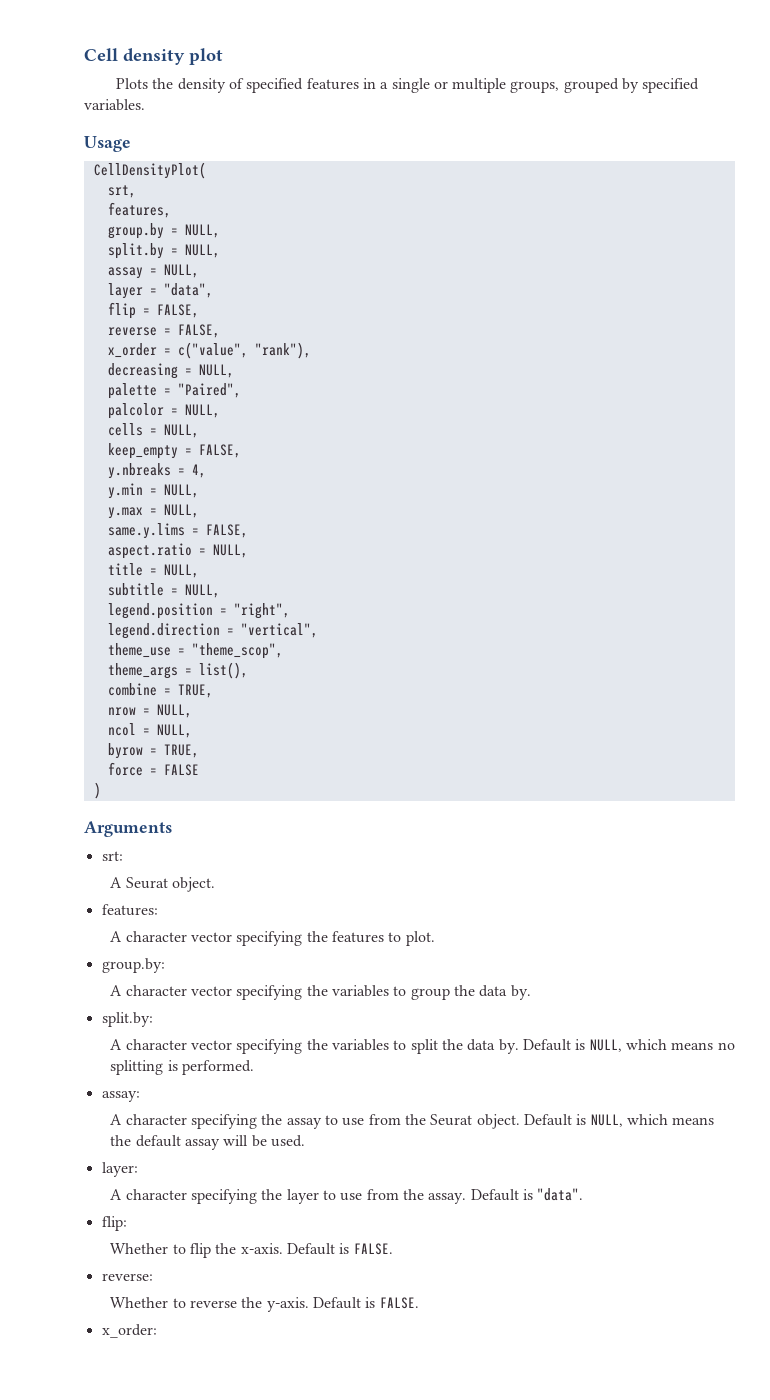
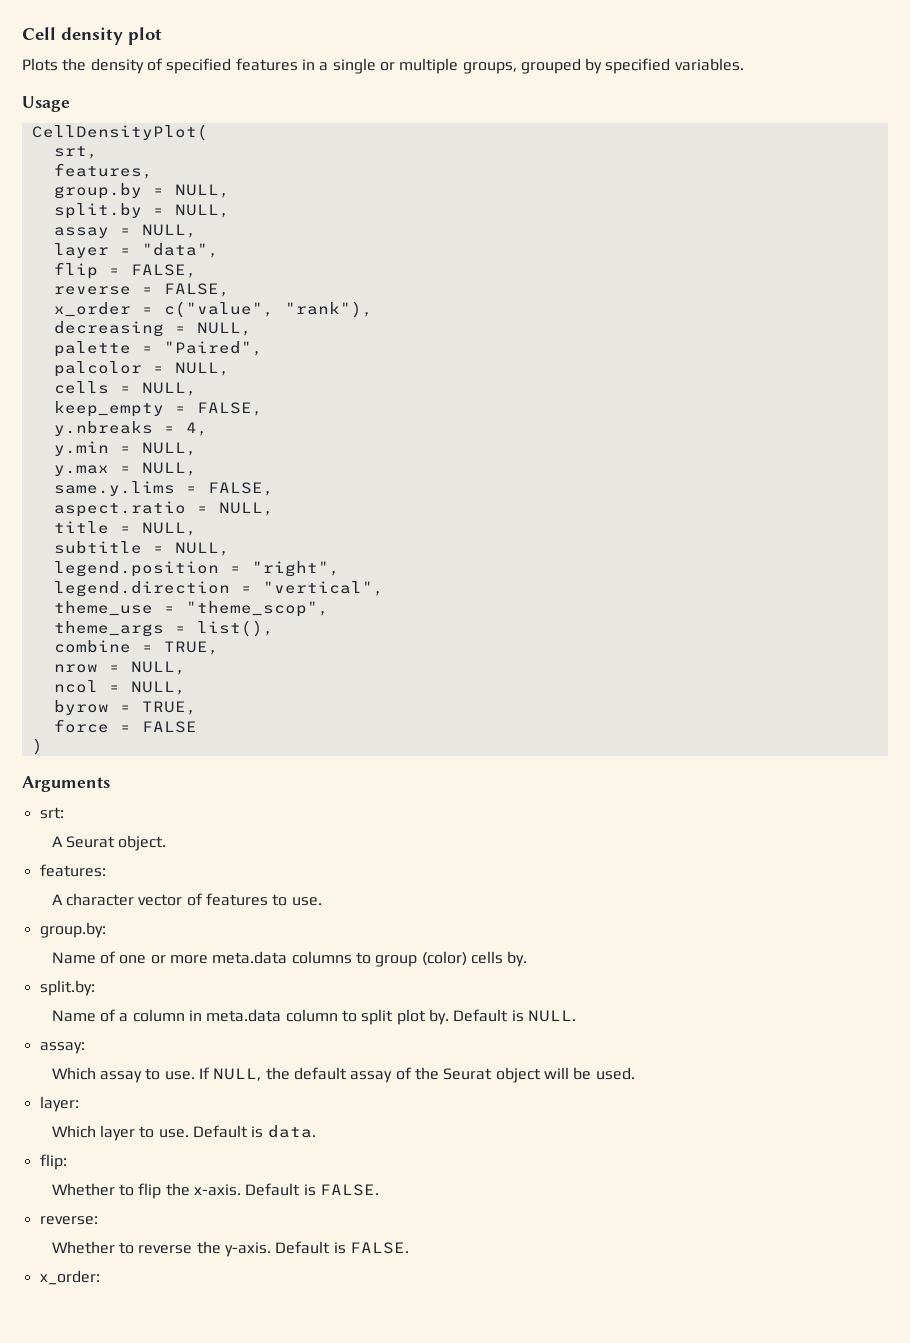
- A character vector specifying the features to plot.
+ A character vector of features to use.
- A character vector specifying the variables to group the data by.
+ Name of one or more meta.data columns to group (color) cells by.
  split.by:
- A character vector specifying the variables to split the data by. Default is NULL, which means no splitting is performed.
+ Name of a column in meta.data column to split plot by. Default is NULL.
  assay:
- A character specifying the assay to use from the Seurat object. Default is NULL, which means the default assay will be used.
+ Which assay to use. If NULL, the default assay of the Seurat object will be used.
  layer:
- A character specifying the layer to use from the assay. Default is "data".
+ Which layer to use. Default is data.

